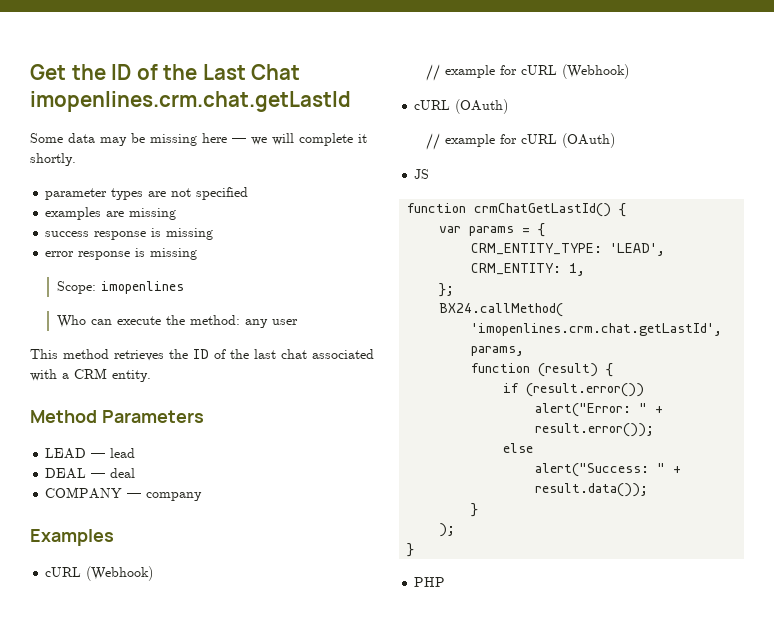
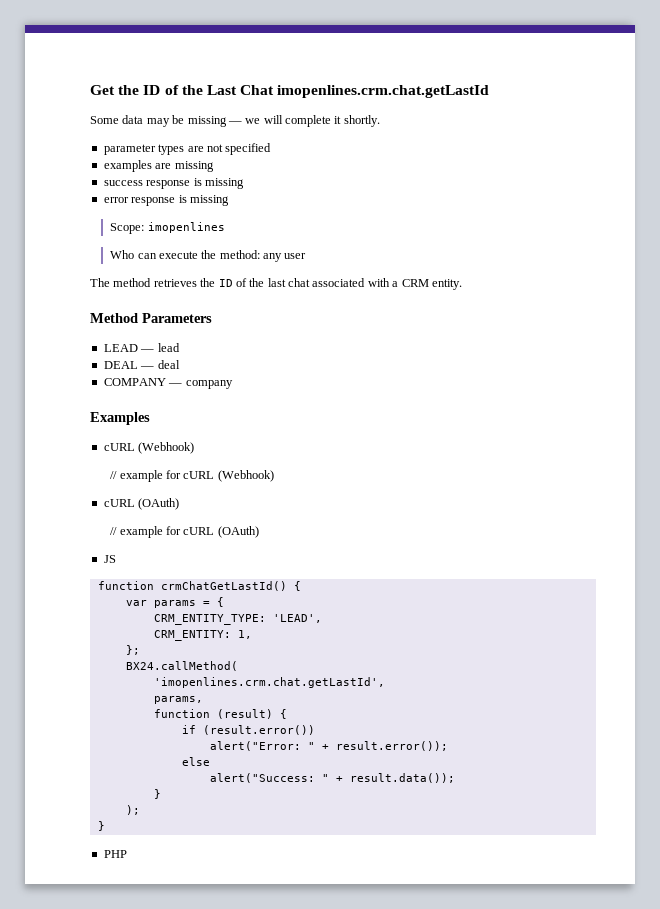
- Some data may be missing here — we will complete it shortly.
+ Some data may be missing — we will complete it shortly.
- This method retrieves the ID of the last chat associated with a CRM entity.
+ The method retrieves the ID of the last chat associated with a CRM entity.

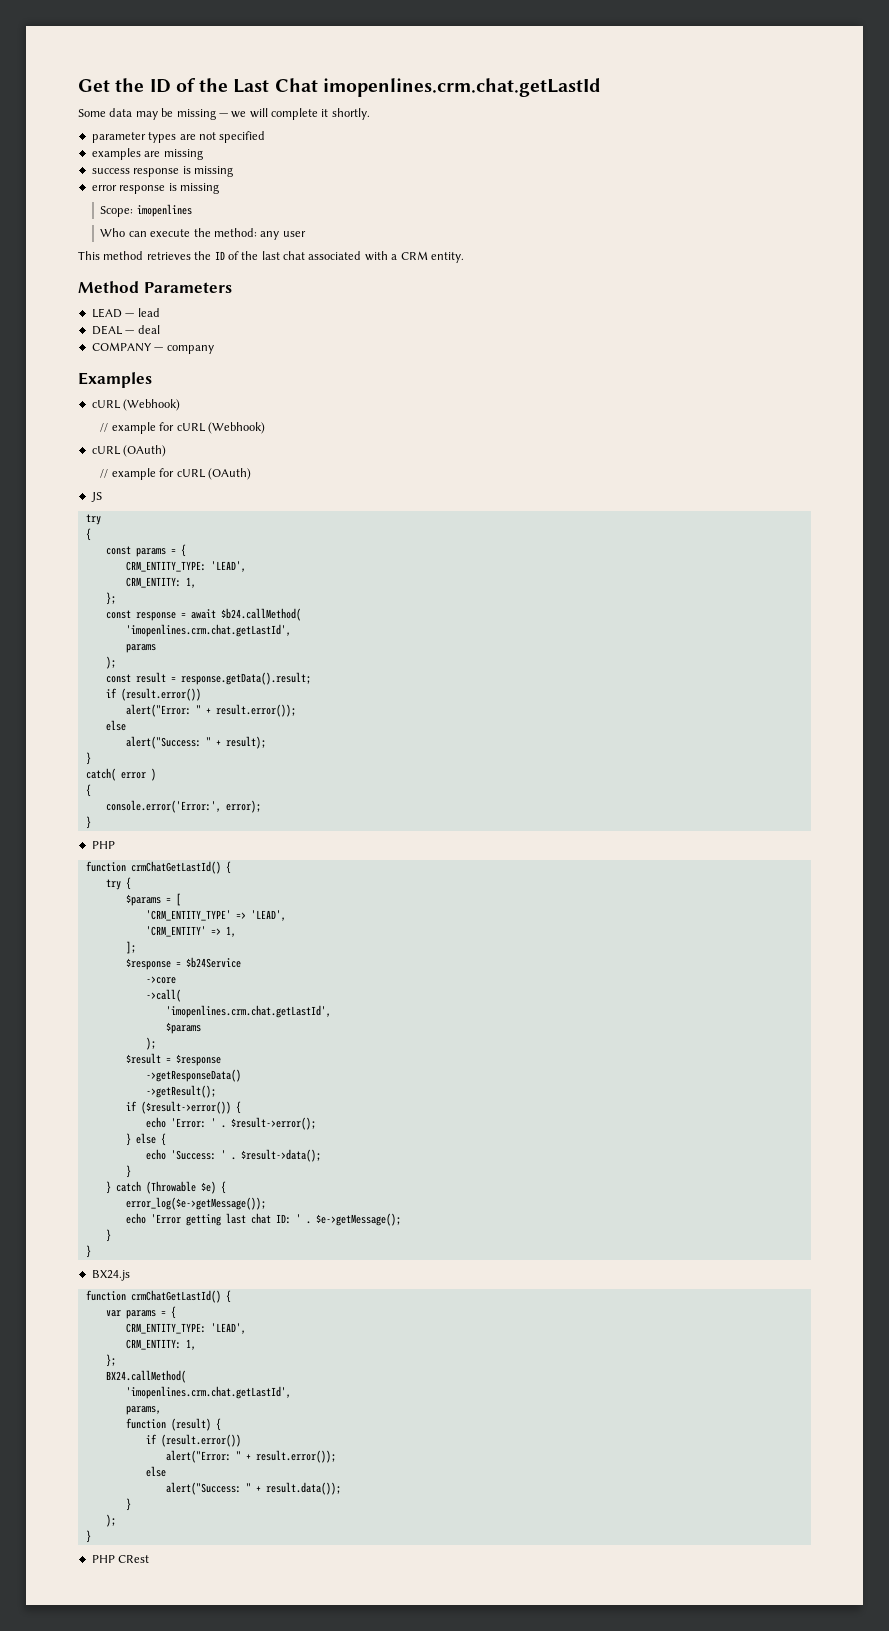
- The method retrieves the ID of the last chat associated with a CRM entity.
+ This method retrieves the ID of the last chat associated with a CRM entity.
  JS
+ try
+ {
+ const params = {
+ CRM_ENTITY_TYPE: 'LEAD',
+ CRM_ENTITY: 1,
+ };
+ const response = await $b24.callMethod(
+ 'imopenlines.crm.chat.getLastId',
+ params
+ );
+ const result = response.getData().result;
+ if (result.error())
+ alert("Error: " + result.error());
+ else
+ alert("Success: " + result);
+ }
+ catch( error )
+ {
+ console.error('Error:', error);
+ }
+ PHP
+ function crmChatGetLastId() {
+ try {
+ $params = [
+ 'CRM_ENTITY_TYPE' => 'LEAD',
+ 'CRM_ENTITY' => 1,
+ ];
+ $response = $b24Service
+ ->core
+ ->call(
+ 'imopenlines.crm.chat.getLastId',
+ $params
+ );
+ $result = $response
+ ->getResponseData()
+ ->getResult();
+ if ($result->error()) {
+ echo 'Error: ' . $result->error();
+ } else {
+ echo 'Success: ' . $result->data();
+ }
+ } catch (Throwable $e) {
+ error_log($e->getMessage());
+ echo 'Error getting last chat ID: ' . $e->getMessage();
+ }
+ }
+ BX24.js
- PHP
+ PHP CRest

